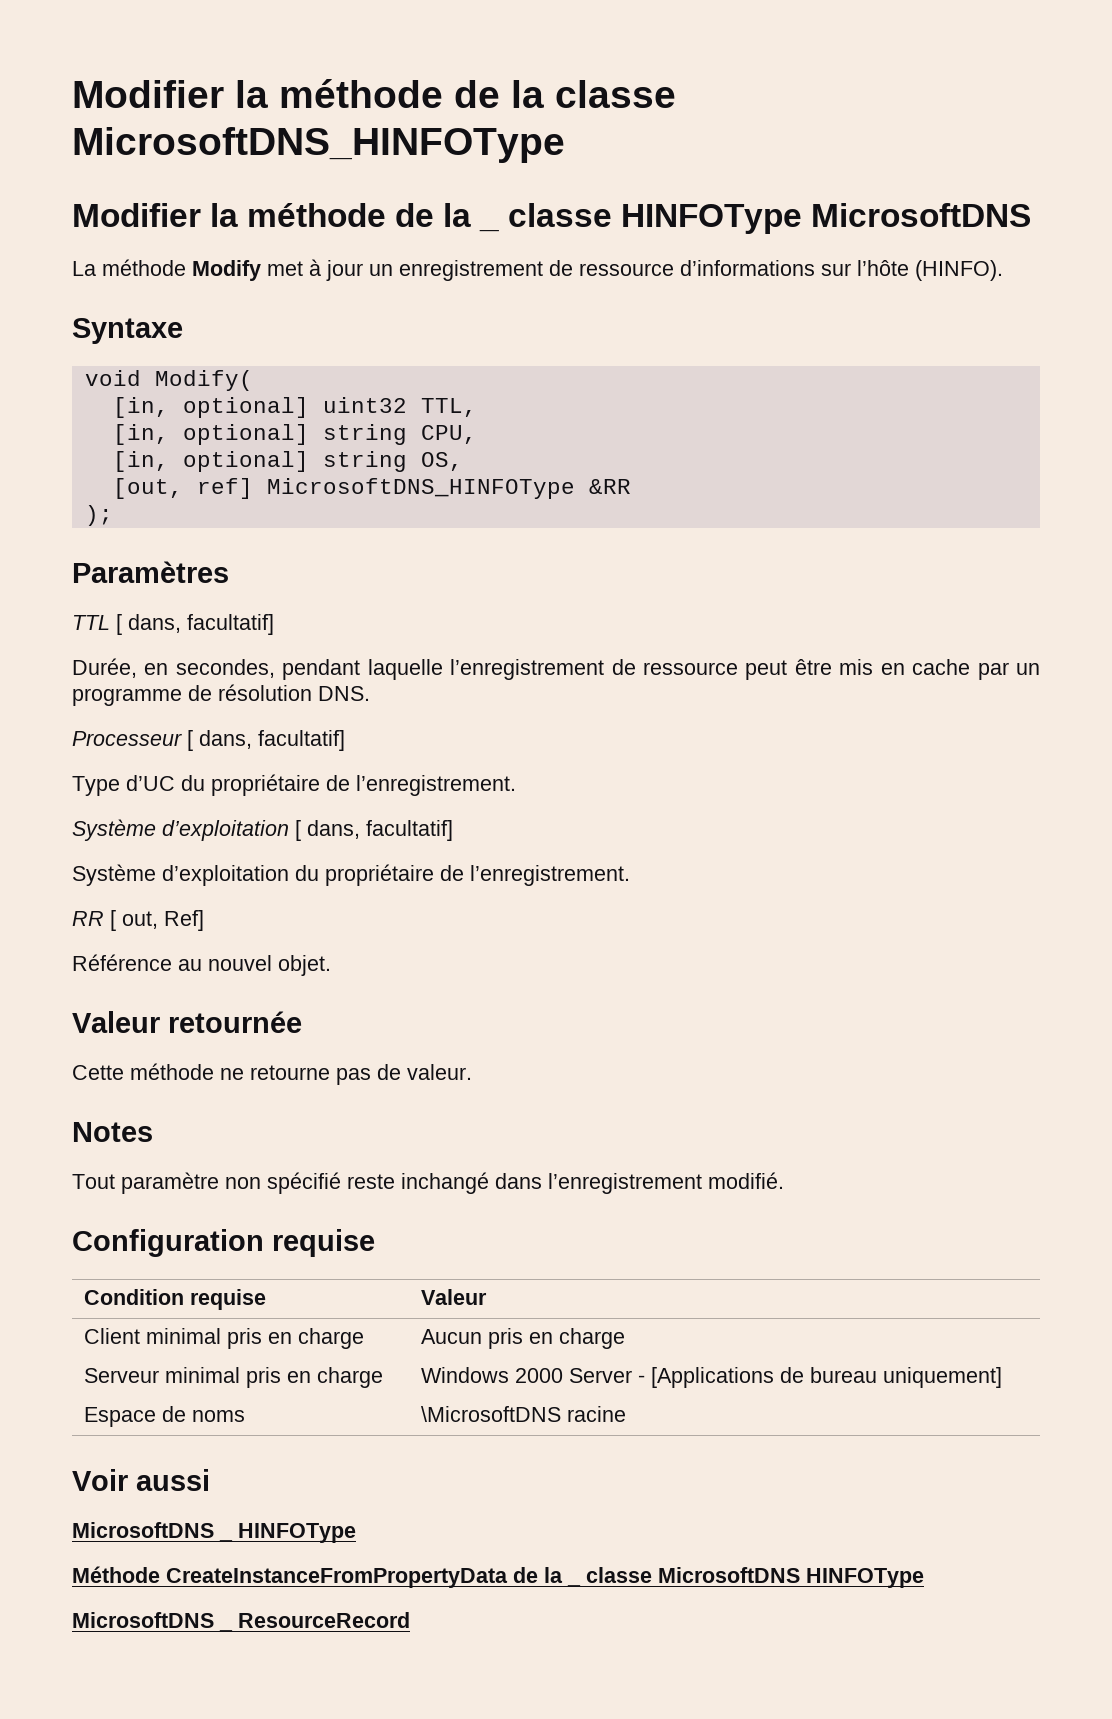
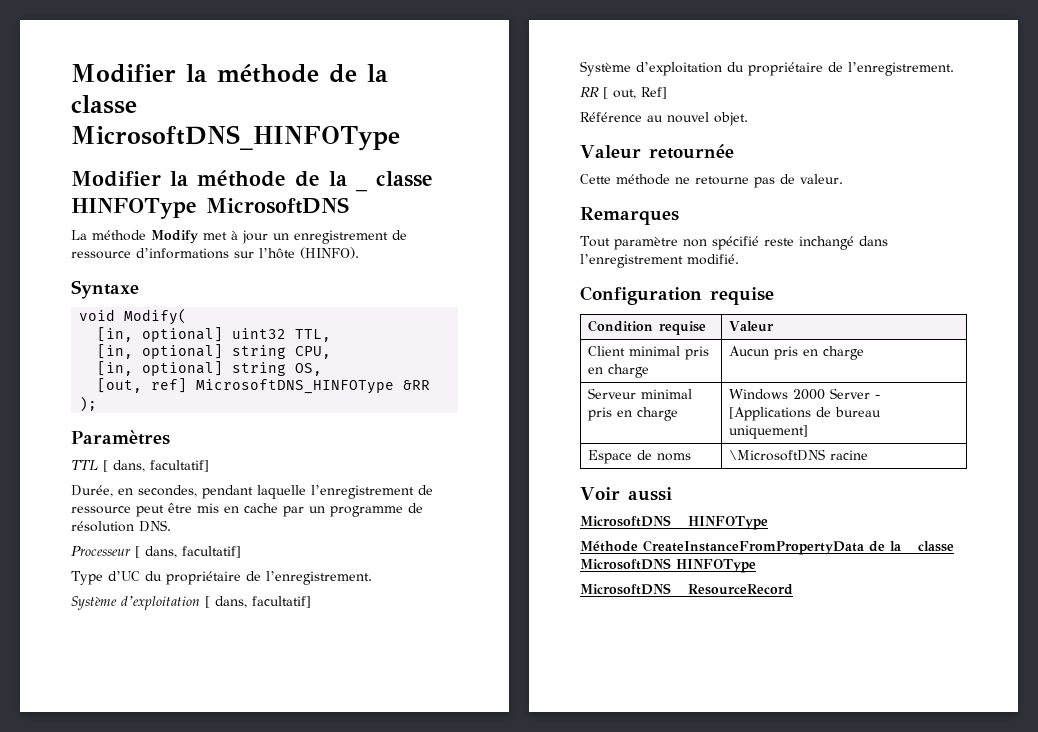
- Notes
+ Remarques

